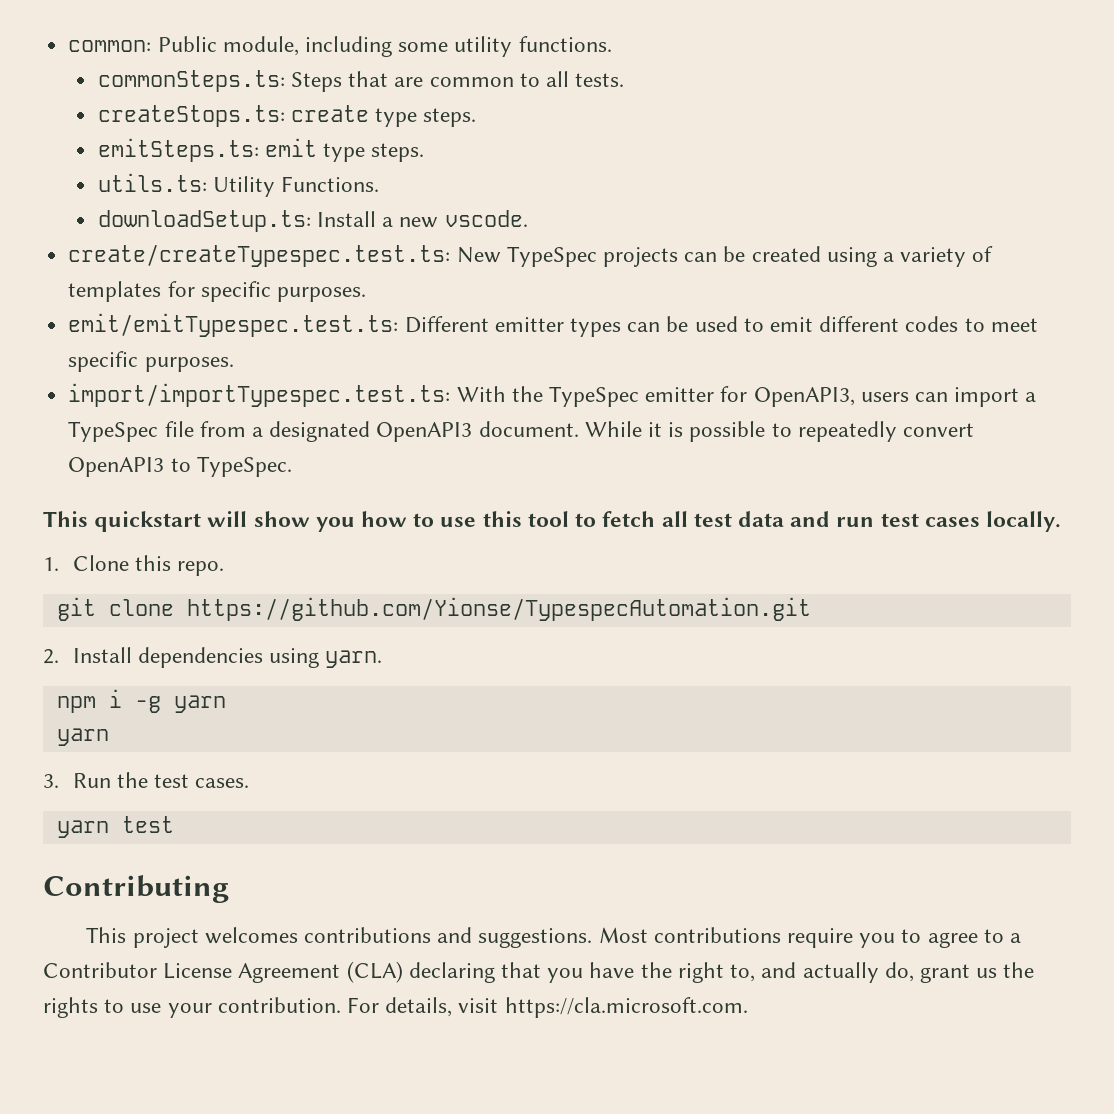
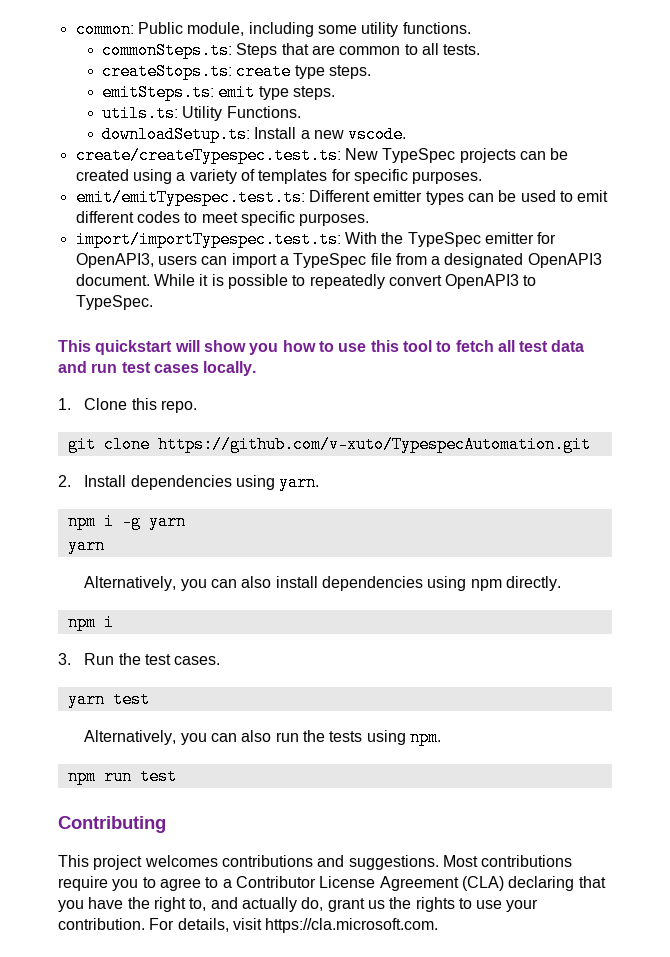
- git clone https://github.com/Yionse/TypespecAutomation.git
+ git clone https://github.com/v-xuto/TypespecAutomation.git
+ Alternatively, you can also install dependencies using npm directly.
+ npm i
+ Alternatively, you can also run the tests using npm.
+ npm run test

